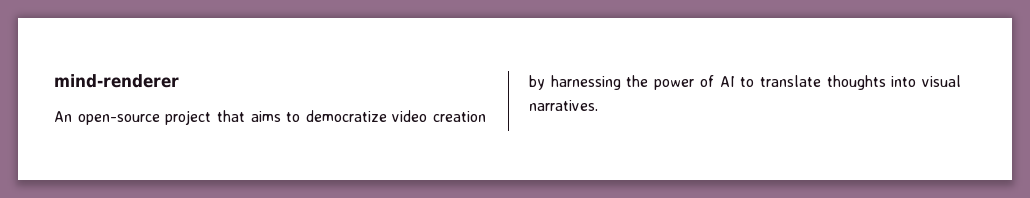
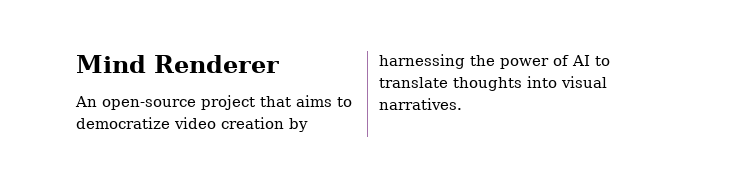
- mind-renderer
+ Mind Renderer

